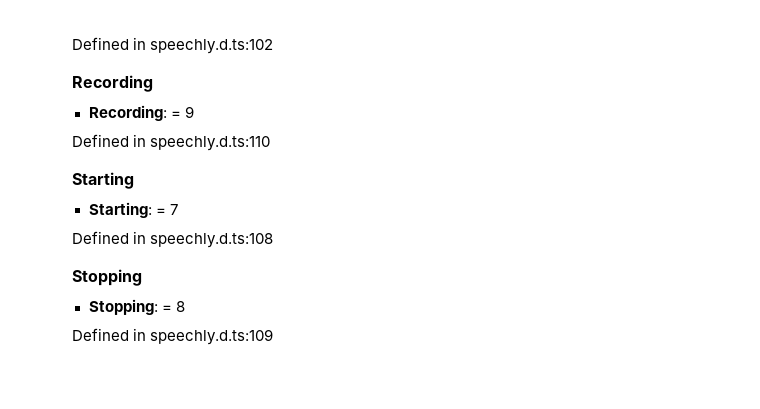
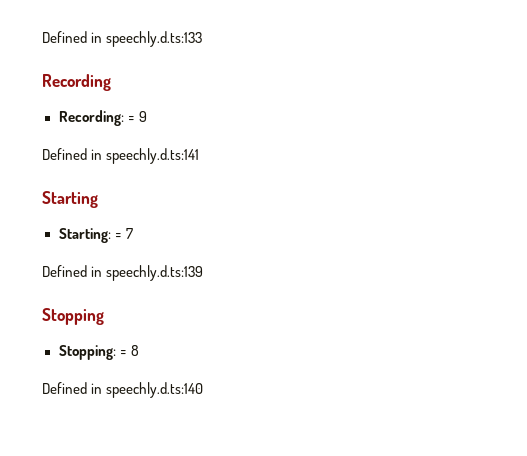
- Defined in speechly.d.ts:102
+ Defined in speechly.d.ts:133
- Defined in speechly.d.ts:110
+ Defined in speechly.d.ts:141
- Defined in speechly.d.ts:108
+ Defined in speechly.d.ts:139
- Defined in speechly.d.ts:109
+ Defined in speechly.d.ts:140

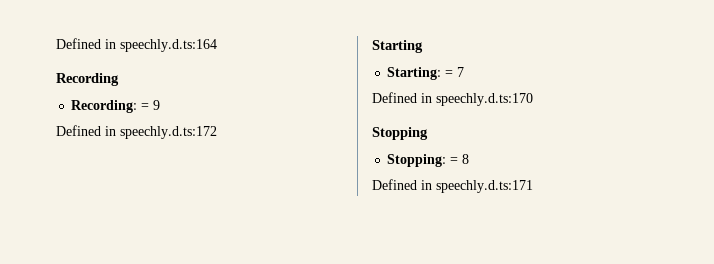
- Defined in speechly.d.ts:133
+ Defined in speechly.d.ts:164
- Defined in speechly.d.ts:141
+ Defined in speechly.d.ts:172
- Defined in speechly.d.ts:139
+ Defined in speechly.d.ts:170
- Defined in speechly.d.ts:140
+ Defined in speechly.d.ts:171

